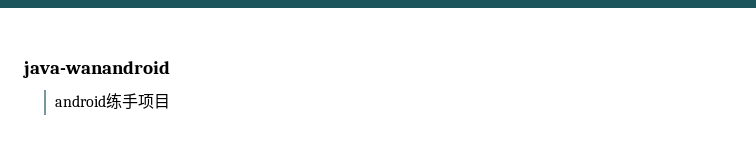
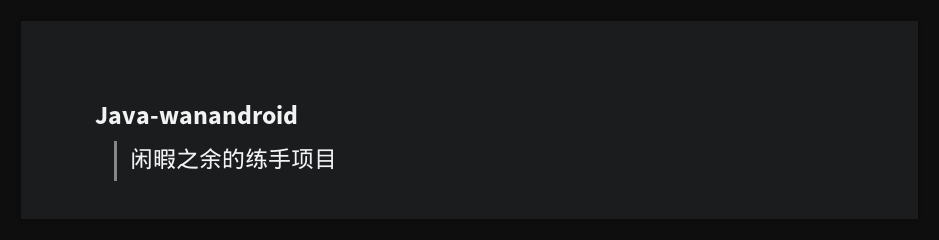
- java-wanandroid
- android练手项目
+ Java-wanandroid
+ 闲暇之余的练手项目

